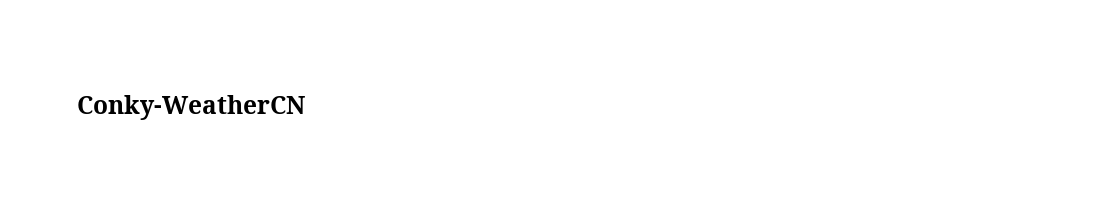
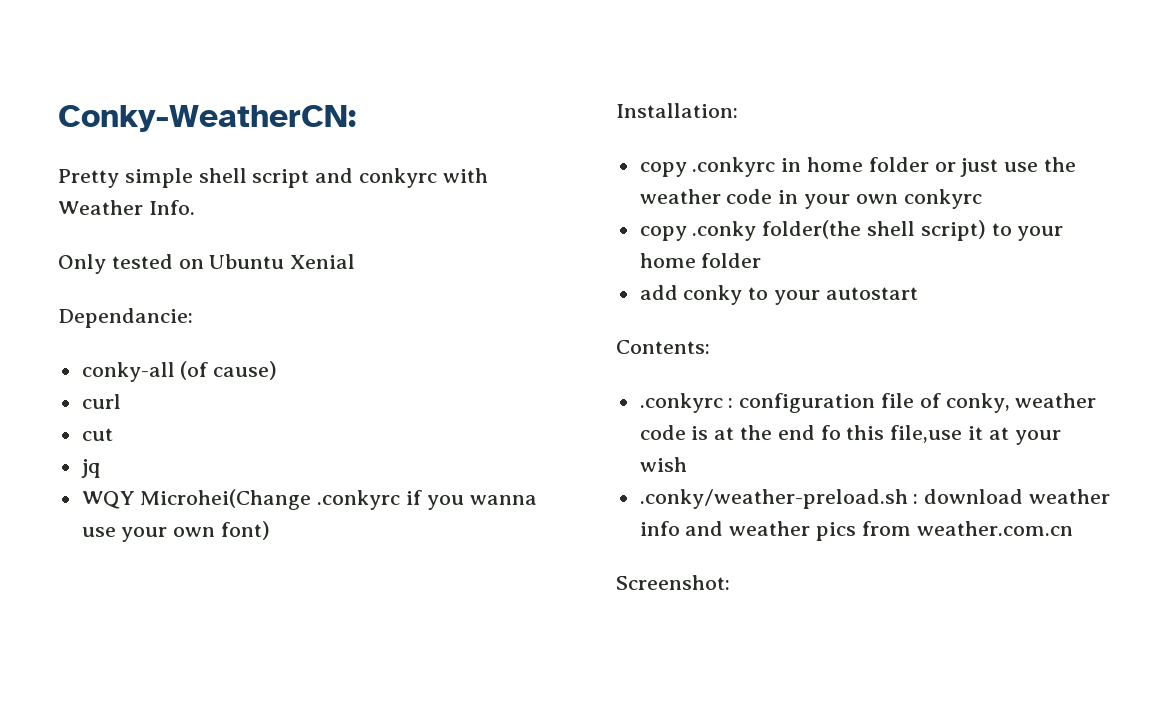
- Conky-WeatherCN
+ Conky-WeatherCN:
+ Pretty simple shell script and conkyrc with Weather Info.
+ Only tested on Ubuntu Xenial
+ Dependancie:
+ conky-all (of cause)
+ curl
+ cut
+ jq
+ WQY Microhei(Change .conkyrc if you wanna use your own font)
+ Installation:
+ copy .conkyrc in home folder or just use the weather code in your own conkyrc
+ copy .conky folder(the shell script) to your home folder
+ add conky to your autostart
+ Contents:
+ .conkyrc : configuration file of conky, weather code is at the end fo this file,use it at your wish
+ .conky/weather-preload.sh : download weather info and weather pics from weather.com.cn
+ Screenshot:

